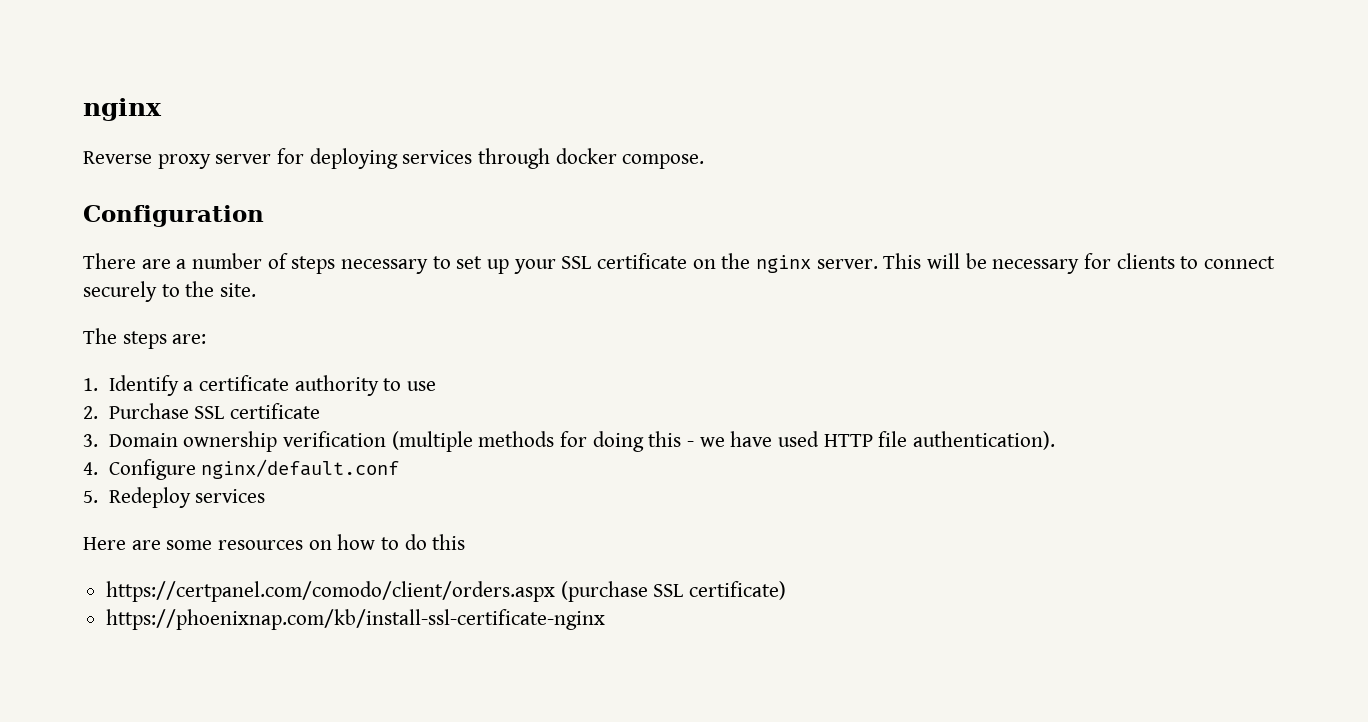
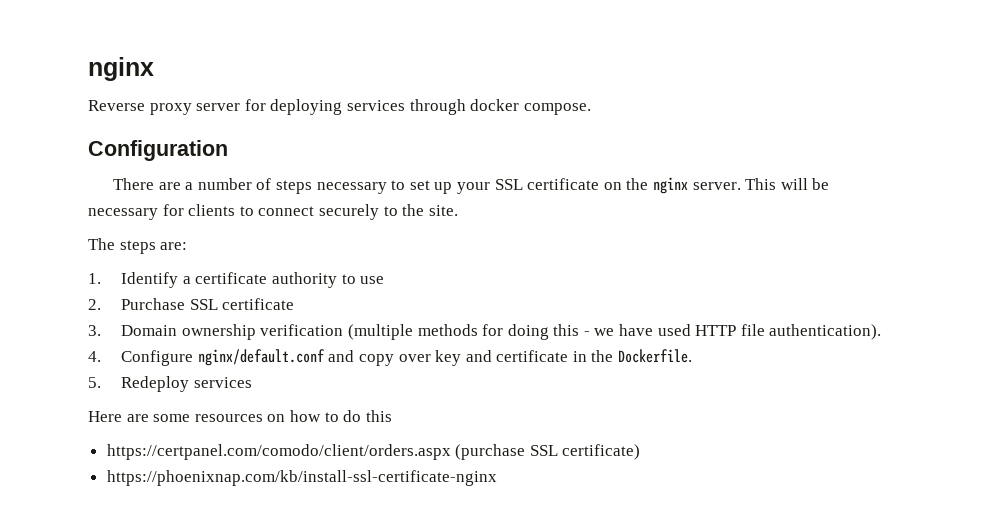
- 4. Configure nginx/default.conf
+ 4. Configure nginx/default.conf and copy over key and certificate in the Dockerfile.

